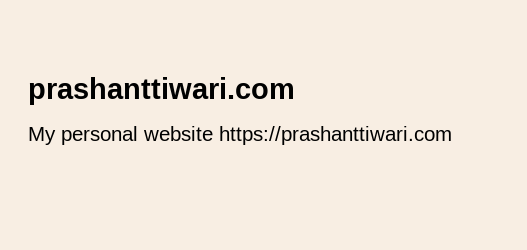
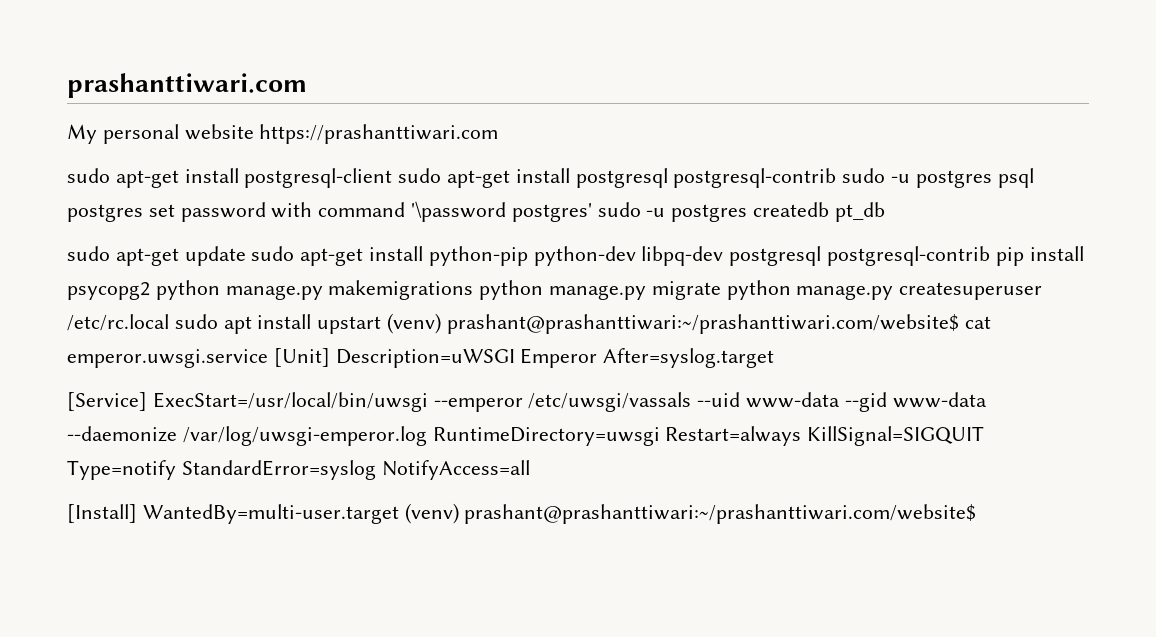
+ sudo apt-get install postgresql-client sudo apt-get install postgresql postgresql-contrib sudo -u postgres psql postgres set password with command '\password postgres' sudo -u postgres createdb pt_db
+ sudo apt-get update sudo apt-get install python-pip python-dev libpq-dev postgresql postgresql-contrib pip install psycopg2 python manage.py makemigrations python manage.py migrate python manage.py createsuperuser /etc/rc.local sudo apt install upstart (venv) prashant@prashanttiwari:~/prashanttiwari.com/website$ cat emperor.uwsgi.service [Unit] Description=uWSGI Emperor After=syslog.target
+ [Service] ExecStart=/usr/local/bin/uwsgi --emperor /etc/uwsgi/vassals --uid www-data --gid www-data --daemonize /var/log/uwsgi-emperor.log RuntimeDirectory=uwsgi Restart=always KillSignal=SIGQUIT Type=notify StandardError=syslog NotifyAccess=all
+ [Install] WantedBy=multi-user.target (venv) prashant@prashanttiwari:~/prashanttiwari.com/website$

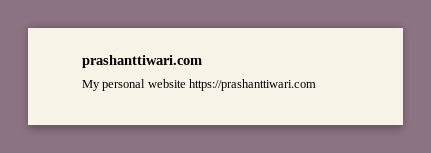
- sudo apt-get install postgresql-client sudo apt-get install postgresql postgresql-contrib sudo -u postgres psql postgres set password with command '\password postgres' sudo -u postgres createdb pt_db
- sudo apt-get update sudo apt-get install python-pip python-dev libpq-dev postgresql postgresql-contrib pip install psycopg2 python manage.py makemigrations python manage.py migrate python manage.py createsuperuser /etc/rc.local sudo apt install upstart (venv) prashant@prashanttiwari:~/prashanttiwari.com/website$ cat emperor.uwsgi.service [Unit] Description=uWSGI Emperor After=syslog.target
- [Service] ExecStart=/usr/local/bin/uwsgi --emperor /etc/uwsgi/vassals --uid www-data --gid www-data --daemonize /var/log/uwsgi-emperor.log RuntimeDirectory=uwsgi Restart=always KillSignal=SIGQUIT Type=notify StandardError=syslog NotifyAccess=all
- [Install] WantedBy=multi-user.target (venv) prashant@prashanttiwari:~/prashanttiwari.com/website$

